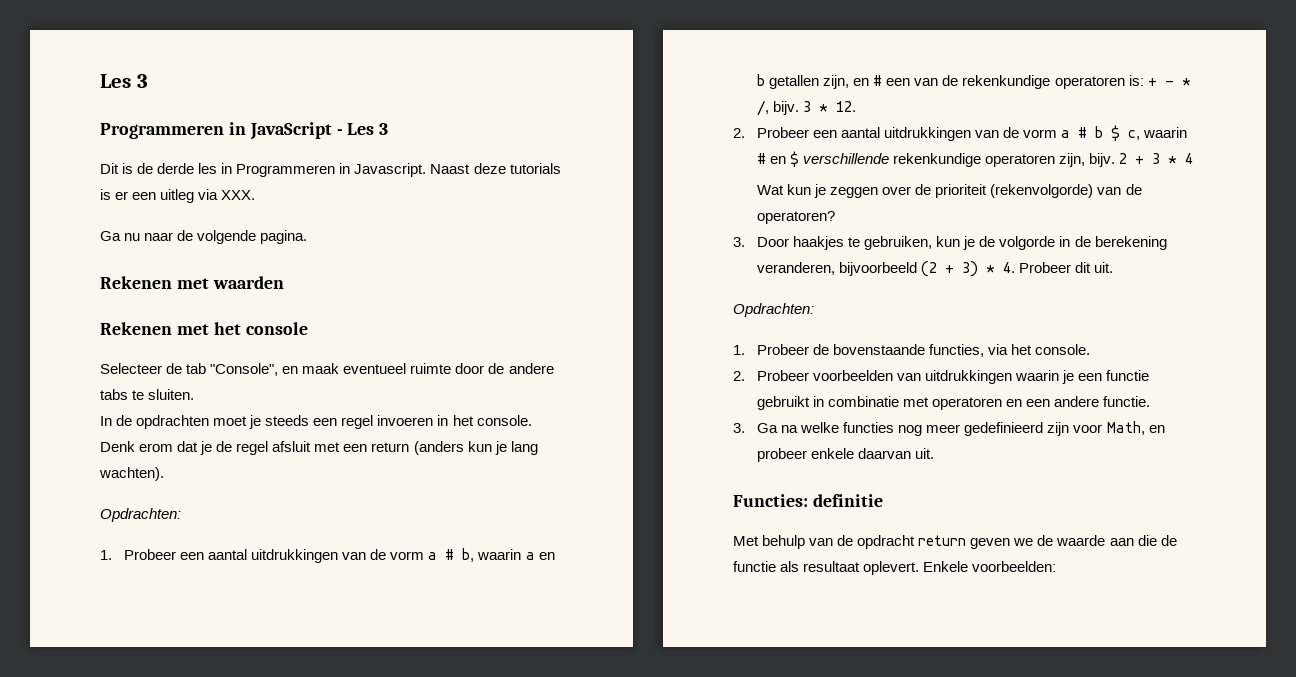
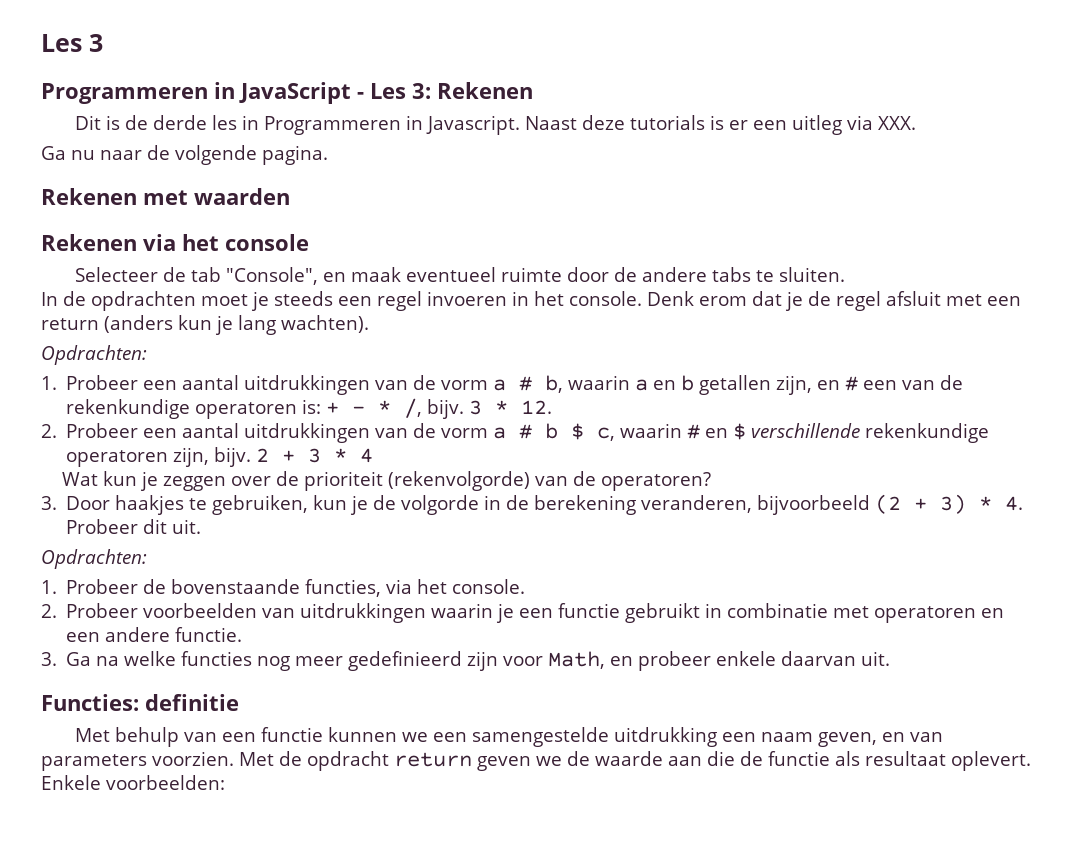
- Programmeren in JavaScript - Les 3
+ Programmeren in JavaScript - Les 3: Rekenen
- Rekenen met het console
+ Rekenen via het console
- Met behulp van de opdracht return geven we de waarde aan die de functie als resultaat oplevert.
+ Met behulp van een functie kunnen we een samengestelde uitdrukking een naam geven, en van parameters voorzien. Met de opdracht return geven we de waarde aan die de functie als resultaat oplevert.

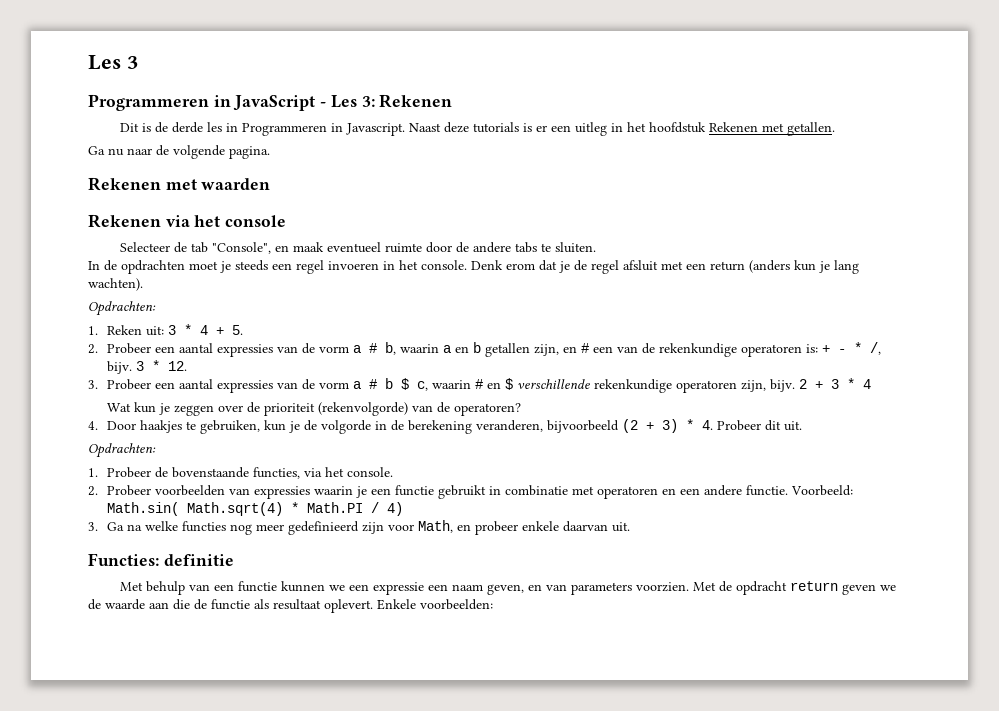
- Naast deze tutorials is er een uitleg via XXX.
+ Naast deze tutorials is er een uitleg in het hoofdstuk Rekenen met getallen.
- 1. Probeer een aantal uitdrukkingen van de vorm a # b, waarin a en b getallen zijn, en # een van de rekenkundige operatoren is: + - * /, bijv.
+ 1. Reken uit: 3 * 4 + 5.
+ 2. Probeer een aantal expressies van de vorm a # b, waarin a en b getallen zijn, en # een van de rekenkundige operatoren is: + - * /, bijv.
- 2. Probeer een aantal uitdrukkingen van de vorm a # b $ c, waarin # en $ verschillende rekenkundige operatoren zijn, bijv.
+ 3. Probeer een aantal expressies van de vorm a # b $ c, waarin # en $ verschillende rekenkundige operatoren zijn, bijv.
- 3. Door haakjes te gebruiken, kun je de volgorde in de berekening veranderen, bijvoorbeeld (2 + 3) * 4. Probeer dit uit.
+ 4. Door haakjes te gebruiken, kun je de volgorde in de berekening veranderen, bijvoorbeeld (2 + 3) * 4. Probeer dit uit.
- 2. Probeer voorbeelden van uitdrukkingen waarin je een functie gebruikt in combinatie met operatoren en een andere functie.
+ 2. Probeer voorbeelden van expressies waarin je een functie gebruikt in combinatie met operatoren en een andere functie. Voorbeeld: Math.sin( Math.sqrt(4) * Math.PI / 4)
- Met behulp van een functie kunnen we een samengestelde uitdrukking een naam geven, en van parameters voorzien.
+ Met behulp van een functie kunnen we een expressie een naam geven, en van parameters voorzien.

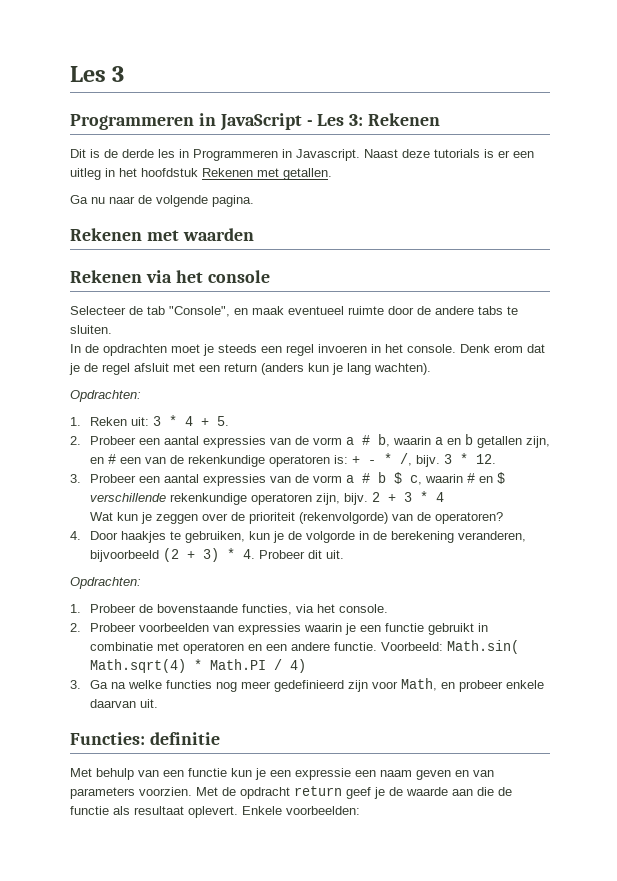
- Met behulp van een functie kunnen we een expressie een naam geven, en van parameters voorzien.
+ Met behulp van een functie kun je een expressie een naam geven en van parameters voorzien.
- Met de opdracht return geven we de waarde aan die de functie als resultaat oplevert.
+ Met de opdracht return geef je de waarde aan die de functie als resultaat oplevert.

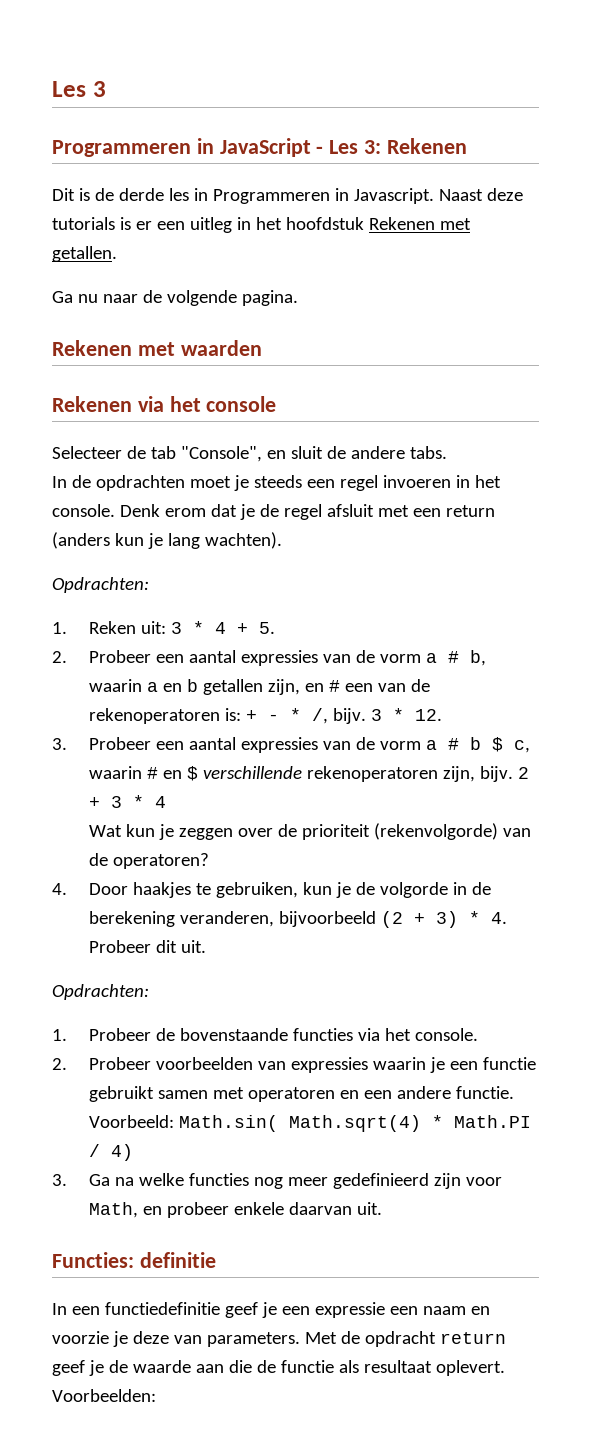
- Selecteer de tab "Console", en maak eventueel ruimte door de andere tabs te sluiten.
+ Selecteer de tab "Console", en sluit de andere tabs.
- 2. Probeer een aantal expressies van de vorm a # b, waarin a en b getallen zijn, en # een van de rekenkundige operatoren is: + - * /, bijv.
+ 2. Probeer een aantal expressies van de vorm a # b, waarin a en b getallen zijn, en # een van de rekenoperatoren is: + - * /, bijv.
- 3. Probeer een aantal expressies van de vorm a # b $ c, waarin # en $ verschillende rekenkundige operatoren zijn, bijv.
+ 3. Probeer een aantal expressies van de vorm a # b $ c, waarin # en $ verschillende rekenoperatoren zijn, bijv.
- 1. Probeer de bovenstaande functies, via het console.
+ 1. Probeer de bovenstaande functies via het console.
- 2. Probeer voorbeelden van expressies waarin je een functie gebruikt in combinatie met operatoren en een andere functie.
+ 2. Probeer voorbeelden van expressies waarin je een functie gebruikt samen met operatoren en een andere functie.
- Met behulp van een functie kun je een expressie een naam geven en van parameters voorzien.
+ In een functiedefinitie geef je een expressie een naam en voorzie je deze van parameters.
- Enkele voorbeelden:
+ Voorbeelden:

